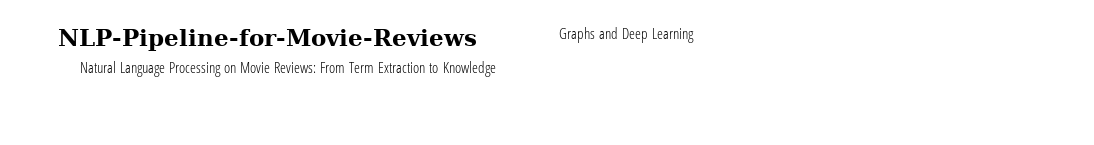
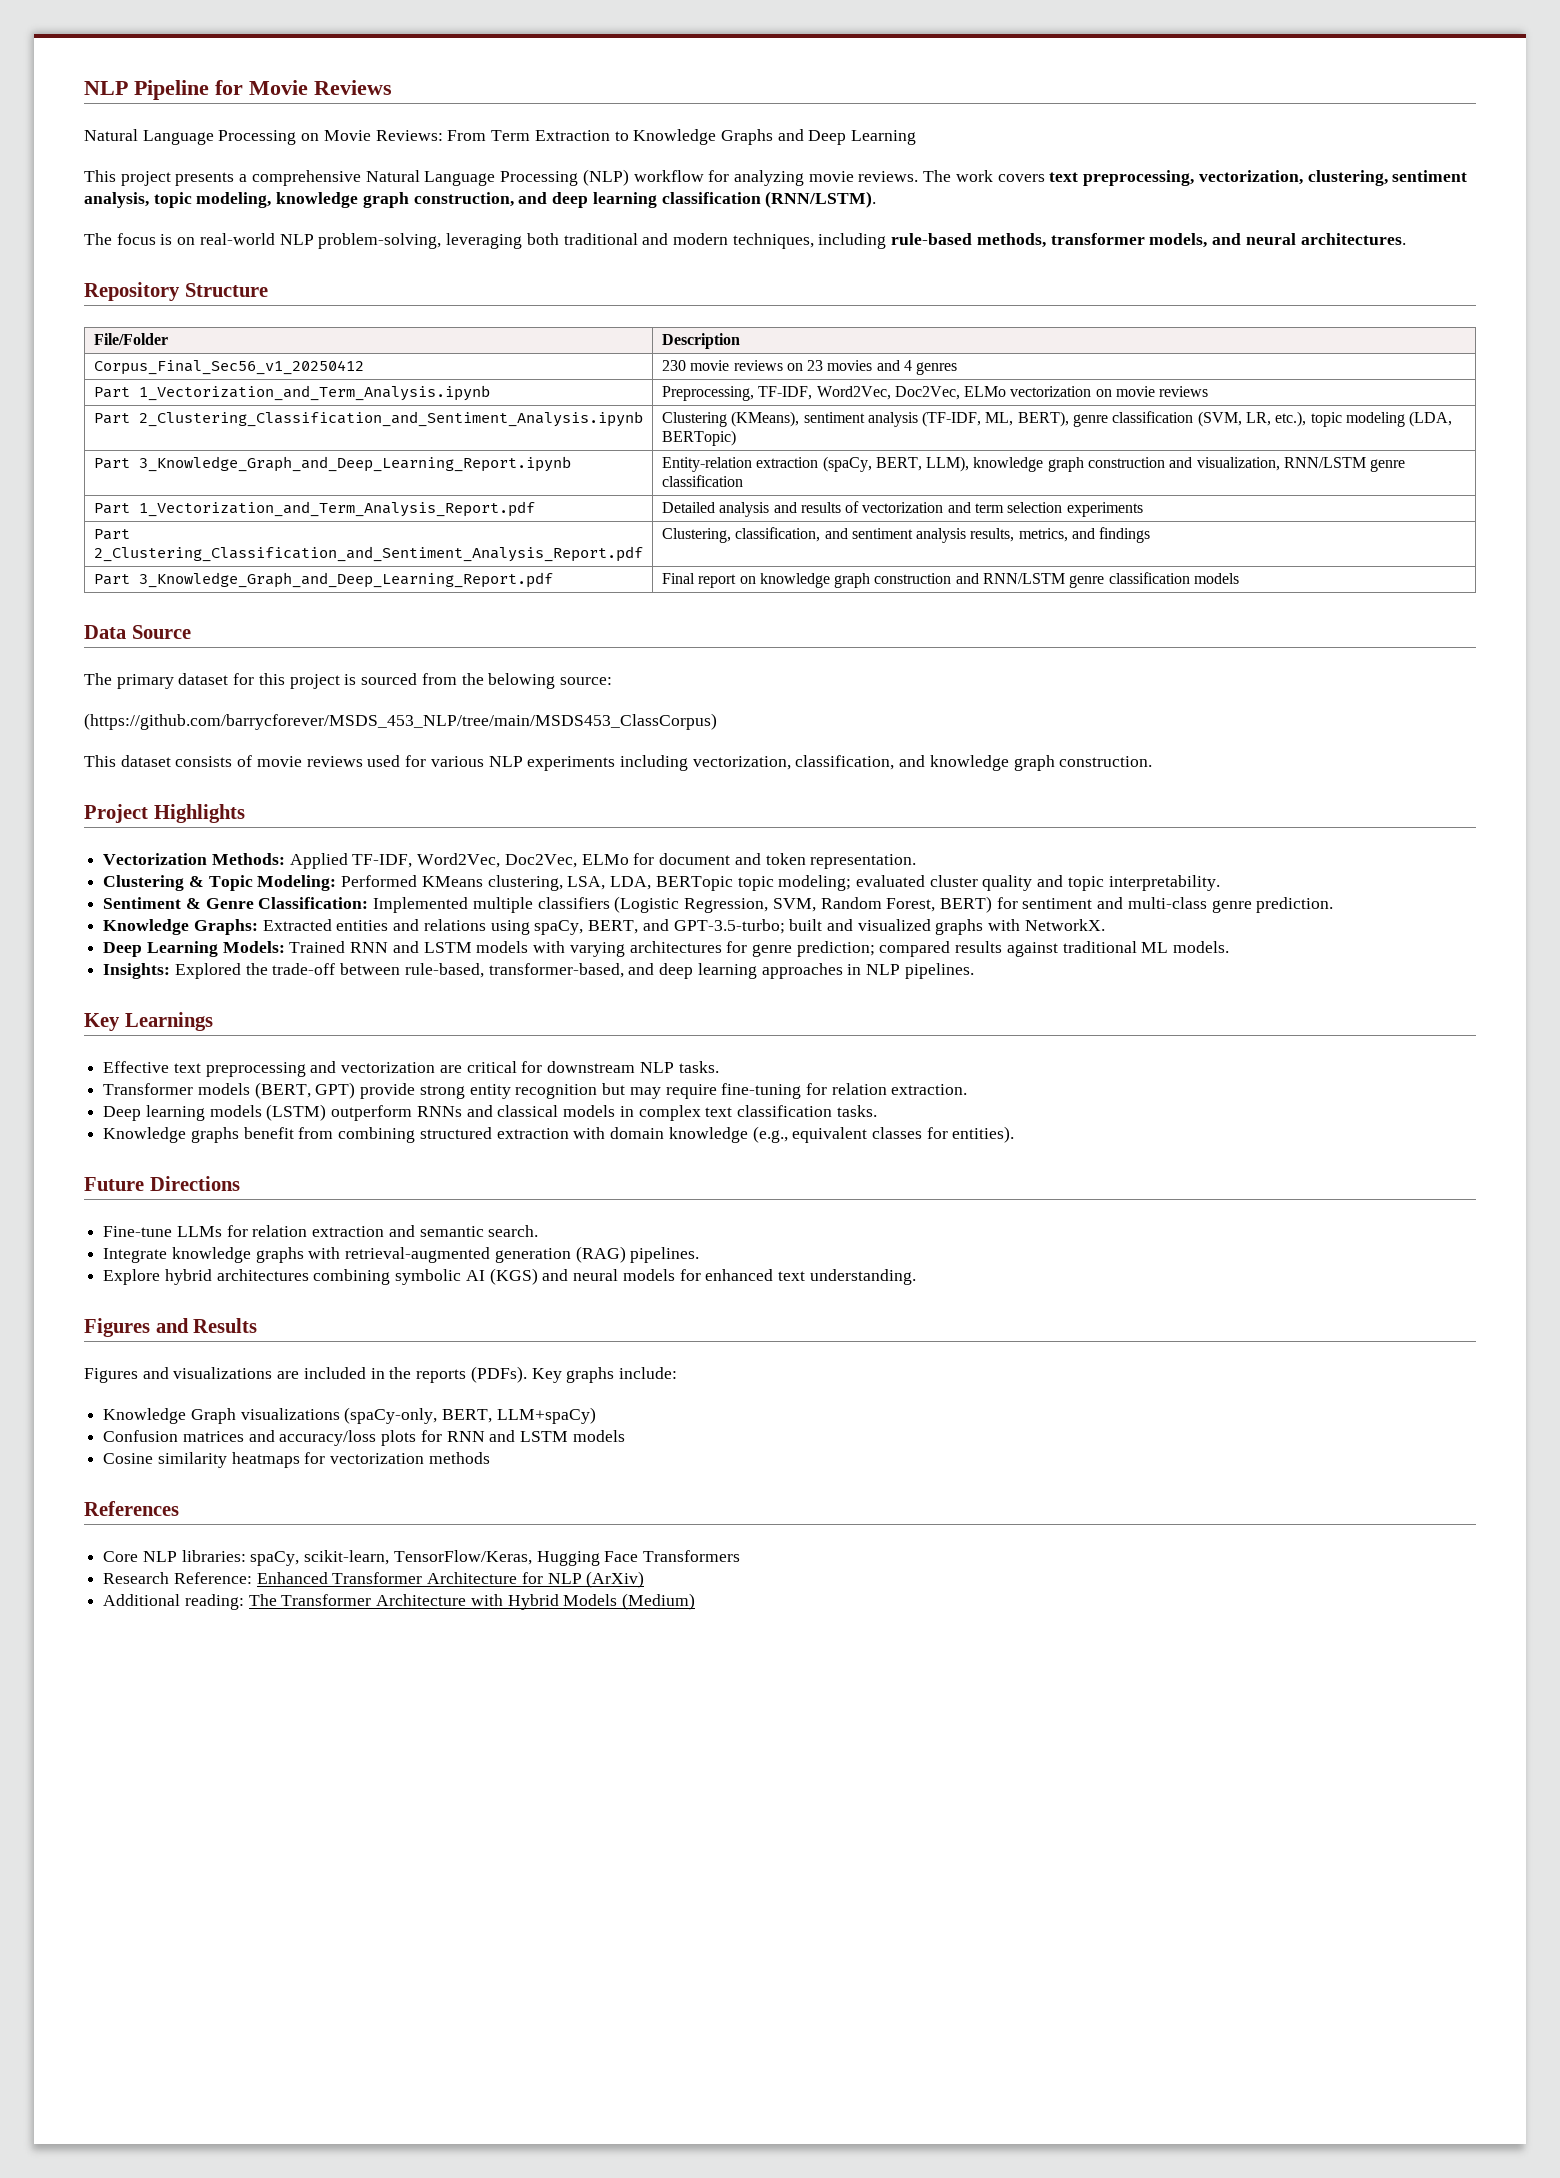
- NLP-Pipeline-for-Movie-Reviews
+ NLP Pipeline for Movie Reviews
+ This project presents a comprehensive Natural Language Processing (NLP) workflow for analyzing movie reviews. The work covers text preprocessing, vectorization, clustering, sentiment analysis, topic modeling, knowledge graph construction, and deep learning classification (RNN/LSTM).
+ The focus is on real-world NLP problem-solving, leveraging both traditional and modern techniques, including rule-based methods, transformer models, and neural architectures.
+ Repository Structure
+ File/Folder | Description
+ Corpus_Final_Sec56_v1_20250412 | 230 movie reviews on 23 movies and 4 genres
+ Part 1_Vectorization_and_Term_Analysis.ipynb | Preprocessing, TF-IDF, Word2Vec, Doc2Vec, ELMo vectorization on movie reviews
+ Part 2_Clustering_Classification_and_Sentiment_Analysis.ipynb | Clustering (KMeans), sentiment analysis (TF-IDF, ML, BERT), genre classification (SVM, LR, etc.), topic modeling (LDA, BERTopic)
+ Part 3_Knowledge_Graph_and_Deep_Learning_Report.ipynb | Entity-relation extraction (spaCy, BERT, LLM), knowledge graph construction and visualization, RNN/LSTM genre classification
+ Part 1_Vectorization_and_Term_Analysis_Report.pdf | Detailed analysis and results of vectorization and term selection experiments
+ Part 2_Clustering_Classification_and_Sentiment_Analysis_Report.pdf | Clustering, classification, and sentiment analysis results, metrics, and findings
+ Part 3_Knowledge_Graph_and_Deep_Learning_Report.pdf | Final report on knowledge graph construction and RNN/LSTM genre classification models
+ Data Source
+ The primary dataset for this project is sourced from the belowing source:
+ (https://github.com/barrycforever/MSDS_453_NLP/tree/main/MSDS453_ClassCorpus)
+ This dataset consists of movie reviews used for various NLP experiments including vectorization, classification, and knowledge graph construction.
+ Project Highlights
+ Vectorization Methods: Applied TF-IDF, Word2Vec, Doc2Vec, ELMo for document and token representation.
+ Clustering & Topic Modeling: Performed KMeans clustering, LSA, LDA, BERTopic topic modeling; evaluated cluster quality and topic interpretability.
+ Sentiment & Genre Classification: Implemented multiple classifiers (Logistic Regression, SVM, Random Forest, BERT) for sentiment and multi-class genre prediction.
+ Knowledge Graphs: Extracted entities and relations using spaCy, BERT, and GPT-3.5-turbo; built and visualized graphs with NetworkX.
+ Deep Learning Models: Trained RNN and LSTM models with varying architectures for genre prediction; compared results against traditional ML models.
+ Insights: Explored the trade-off between rule-based, transformer-based, and deep learning approaches in NLP pipelines.
+ Key Learnings
+ Effective text preprocessing and vectorization are critical for downstream NLP tasks.
+ Transformer models (BERT, GPT) provide strong entity recognition but may require fine-tuning for relation extraction.
+ Deep learning models (LSTM) outperform RNNs and classical models in complex text classification tasks.
+ Knowledge graphs benefit from combining structured extraction with domain knowledge (e.g., equivalent classes for entities).
+ Future Directions
+ Fine-tune LLMs for relation extraction and semantic search.
+ Integrate knowledge graphs with retrieval-augmented generation (RAG) pipelines.
+ Explore hybrid architectures combining symbolic AI (KGS) and neural models for enhanced text understanding.
+ Figures and Results
+ Figures and visualizations are included in the reports (PDFs). Key graphs include:
+ Knowledge Graph visualizations (spaCy-only, BERT, LLM+spaCy)
+ Confusion matrices and accuracy/loss plots for RNN and LSTM models
+ Cosine similarity heatmaps for vectorization methods
+ References
+ Core NLP libraries: spaCy, scikit-learn, TensorFlow/Keras, Hugging Face Transformers
+ Research Reference: Enhanced Transformer Architecture for NLP (ArXiv)
+ Additional reading: The Transformer Architecture with Hybrid Models (Medium)

